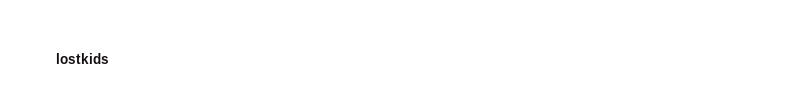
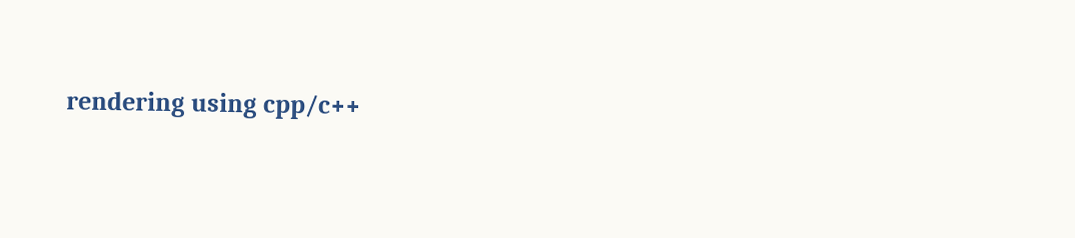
- lostkids
+ rendering using cpp/c++

